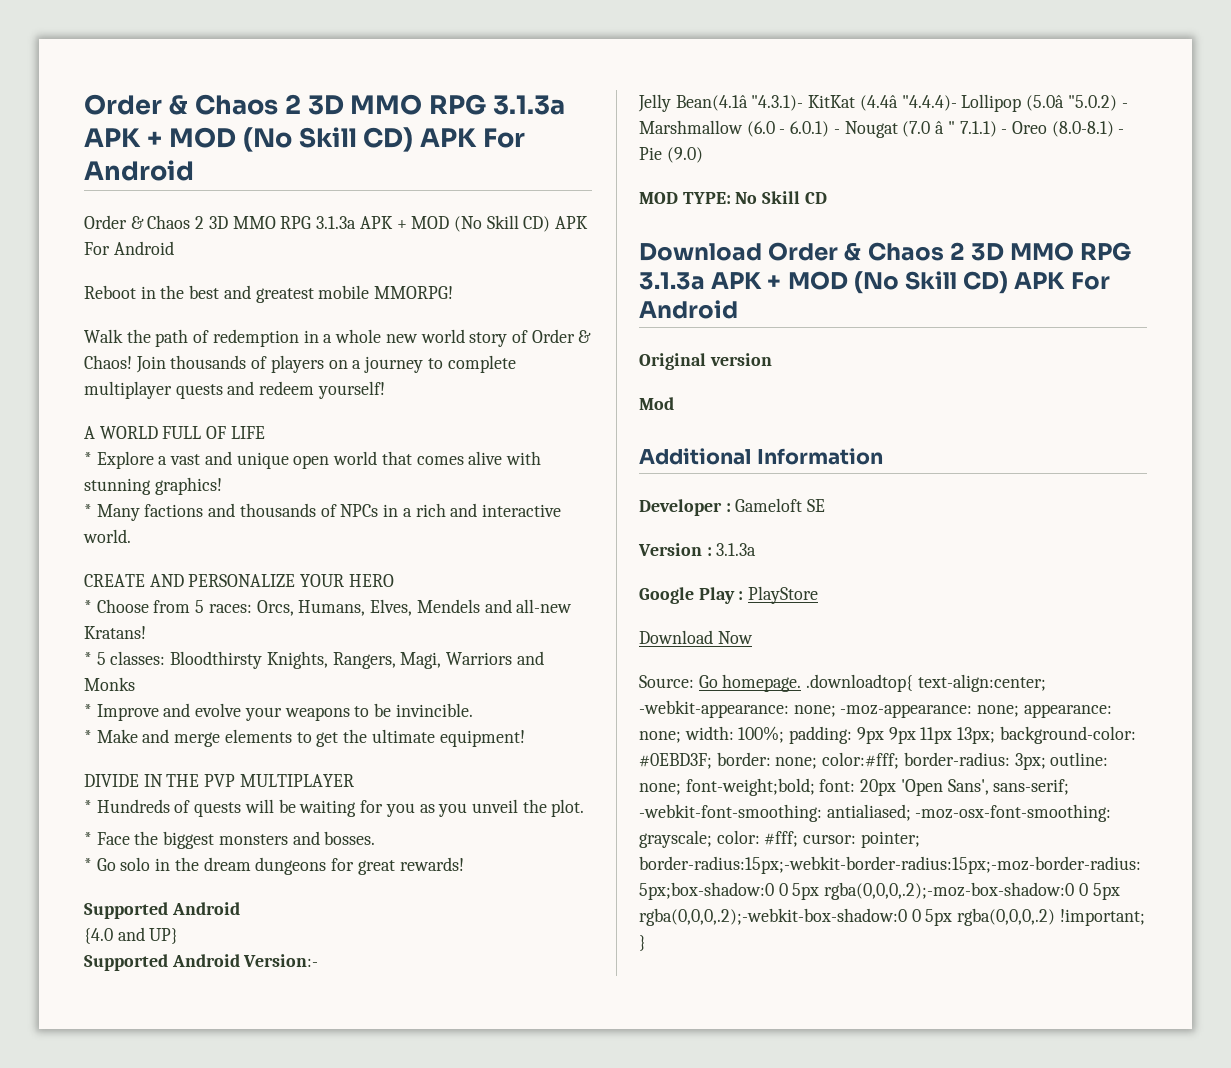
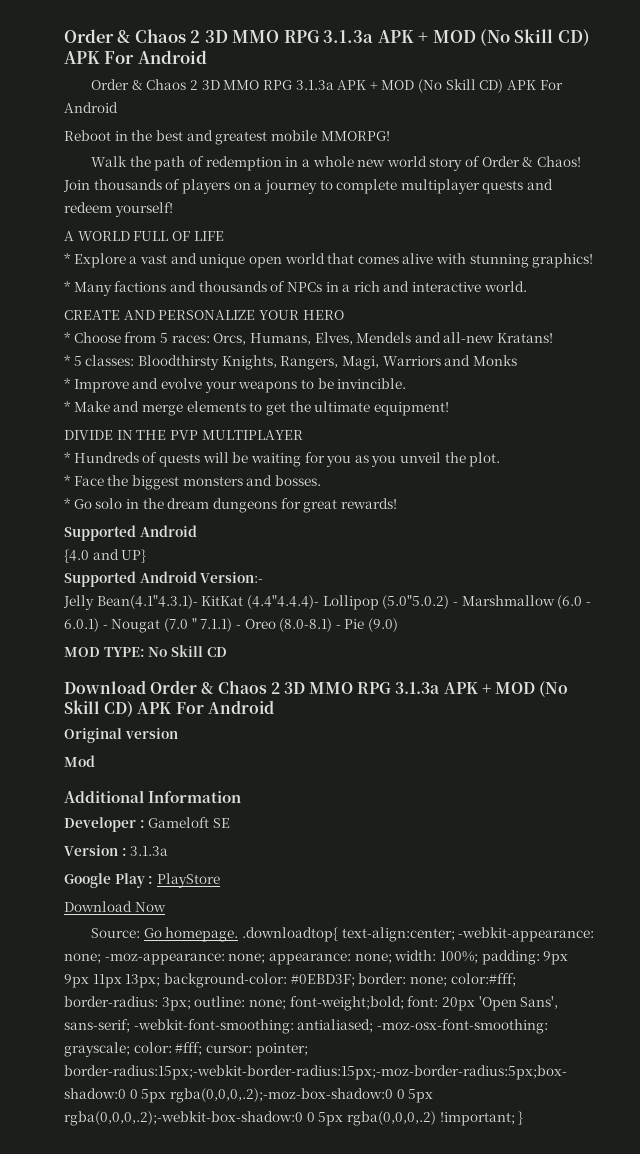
- Jelly Bean(4.1â "4.3.1)- KitKat (4.4â "4.4.4)- Lollipop (5.0â "5.0.2) - Marshmallow (6.0 - 6.0.1) - Nougat (7.0 â " 7.1.1) - Oreo (8.0-8.1) - Pie (9.0)
+ Jelly Bean(4.1"4.3.1)- KitKat (4.4"4.4.4)- Lollipop (5.0"5.0.2) - Marshmallow (6.0 - 6.0.1) - Nougat (7.0 " 7.1.1) - Oreo (8.0-8.1) - Pie (9.0)

